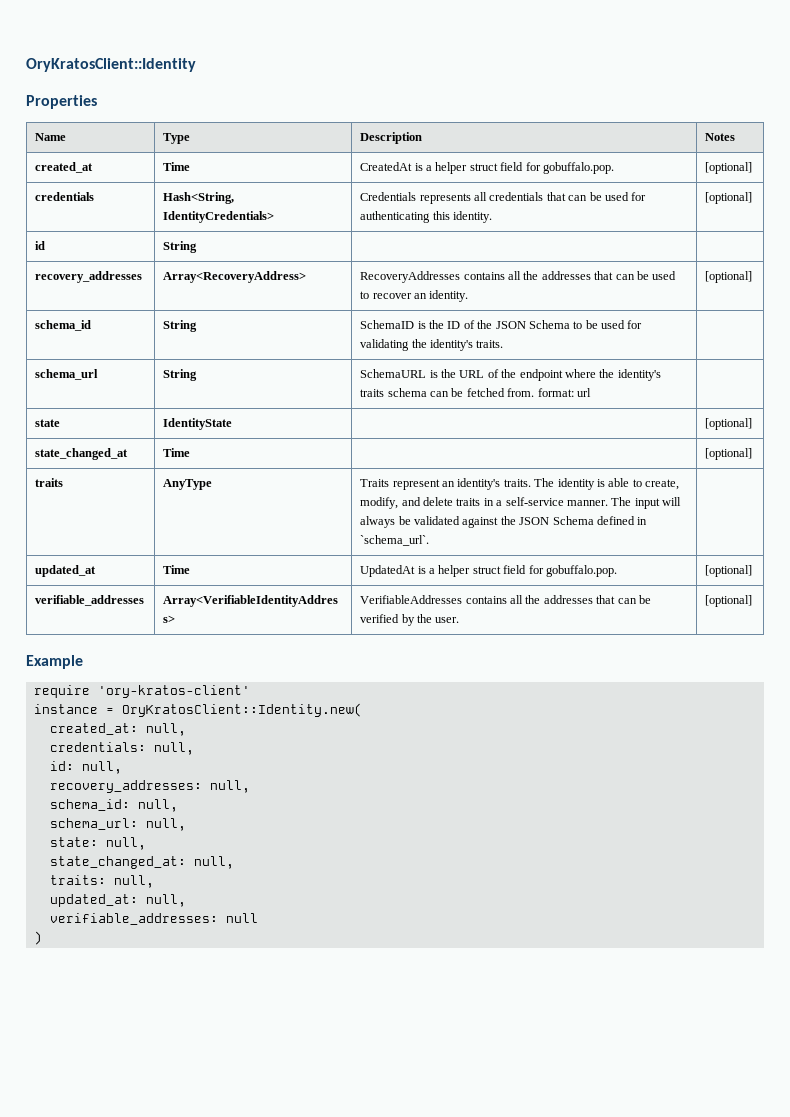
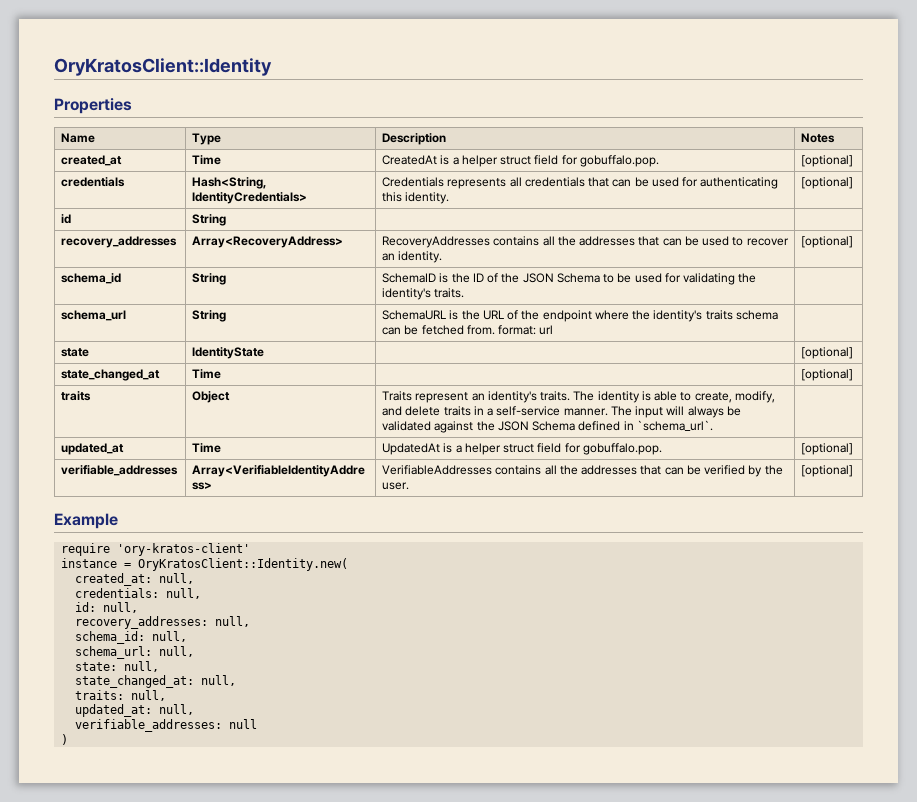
- traits | AnyType | Traits represent an identity's traits. The identity is able to create, modify, and delete traits in a self-service manner. The input will always be validated against the JSON Schema defined in `schema_url`. |
+ traits | Object | Traits represent an identity's traits. The identity is able to create, modify, and delete traits in a self-service manner. The input will always be validated against the JSON Schema defined in `schema_url`. |

